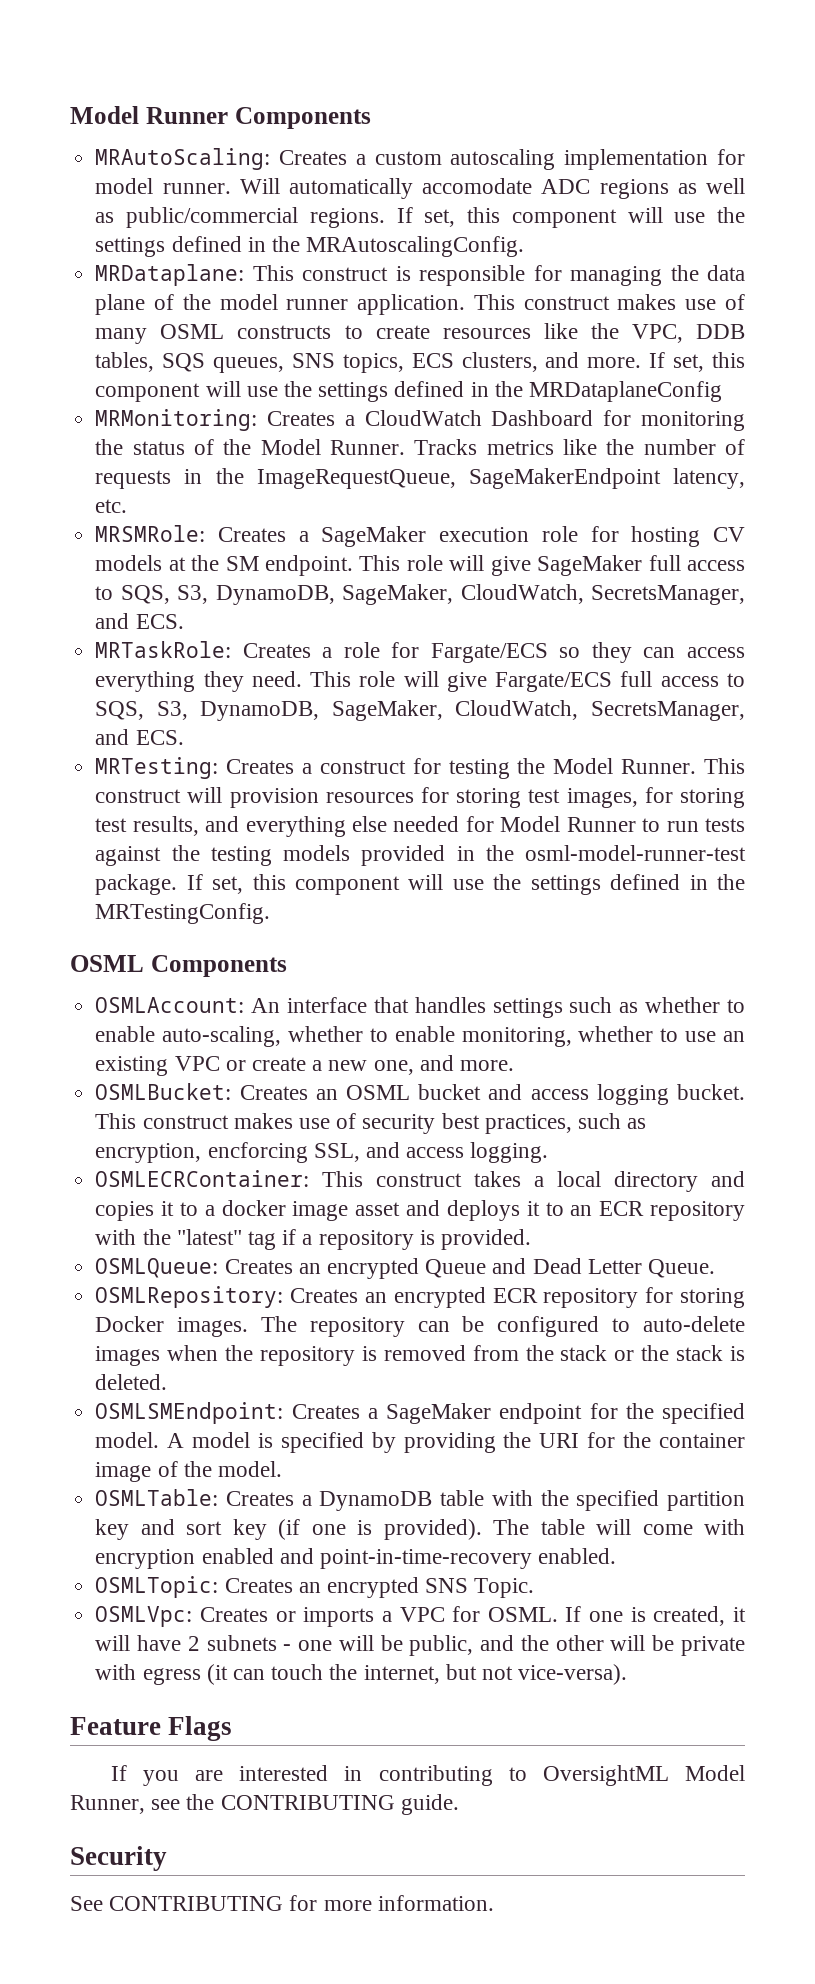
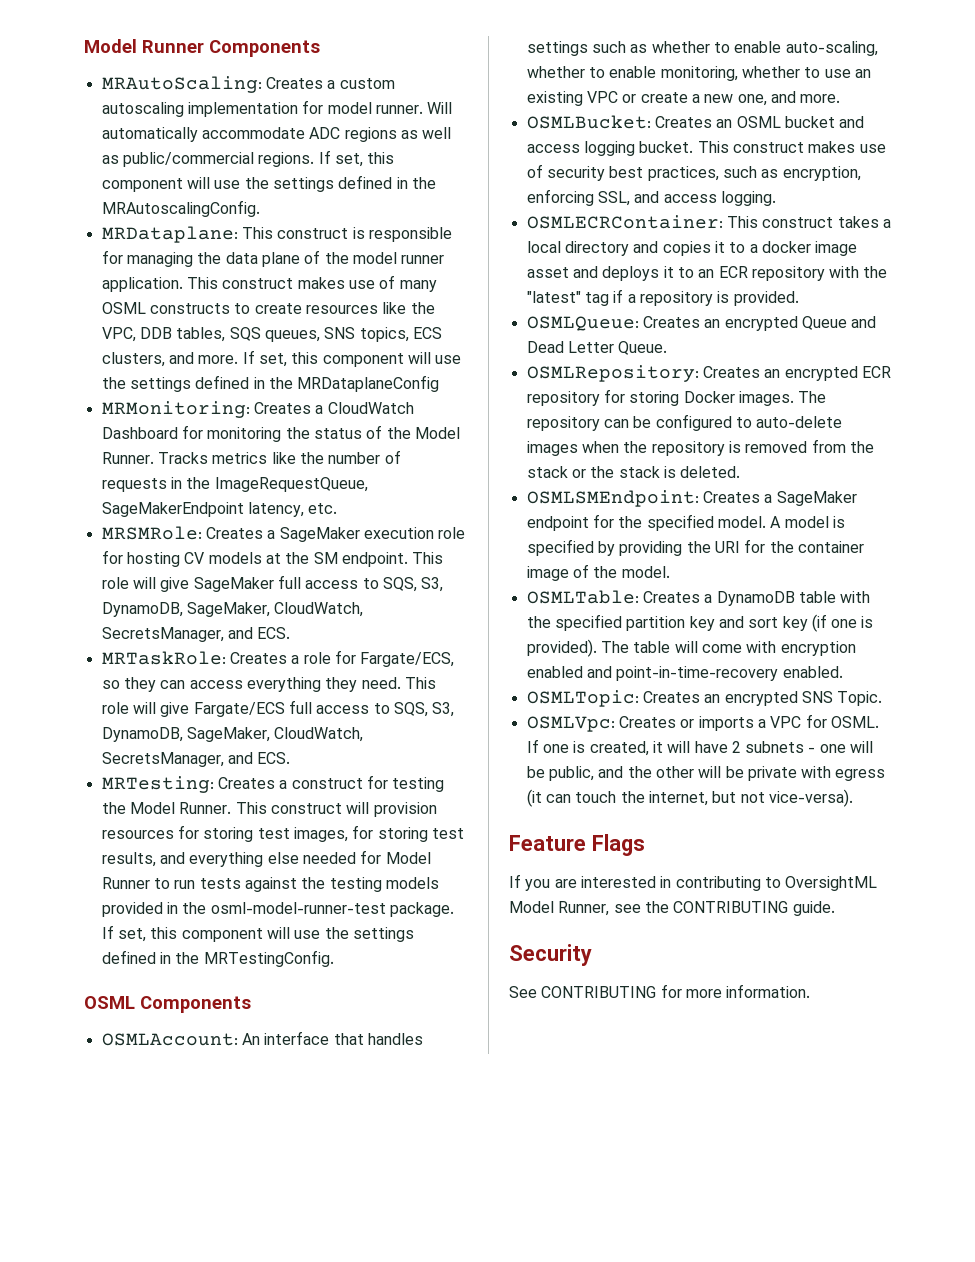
- Will automatically accomodate ADC regions as well as public/commercial regions.
+ Will automatically accommodate ADC regions as well as public/commercial regions.
- MRTaskRole: Creates a role for Fargate/ECS so they can access everything they need.
+ MRTaskRole: Creates a role for Fargate/ECS, so they can access everything they need.
- This construct makes use of security best practices, such as encryption, encforcing SSL, and access logging.
+ This construct makes use of security best practices, such as encryption, enforcing SSL, and access logging.

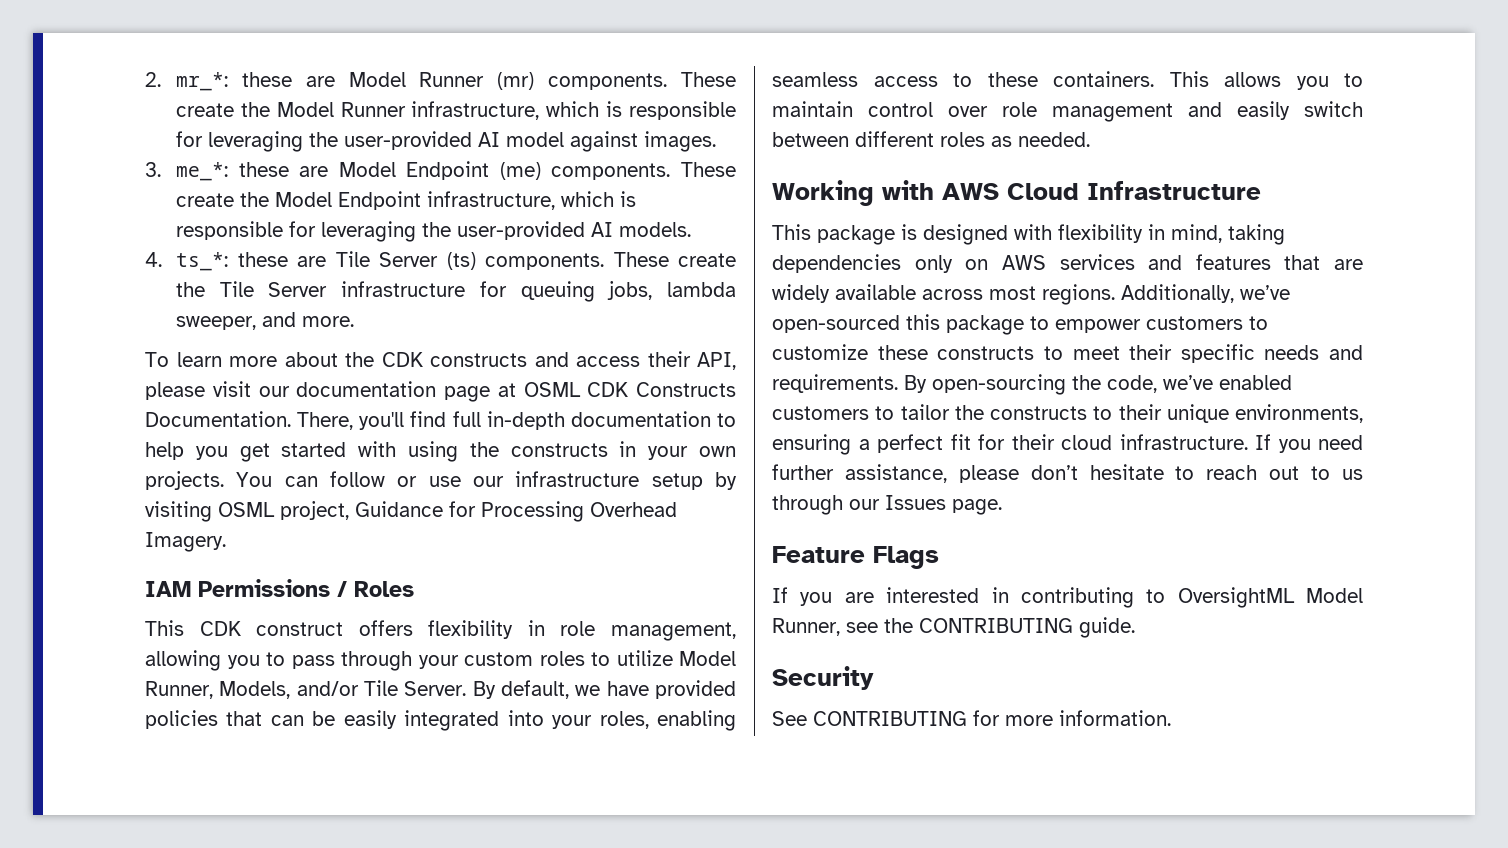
- Model Runner Components
- MRAutoScaling: Creates a custom autoscaling implementation for model runner. Will automatically accommodate ADC regions as well as public/commercial regions. If set, this component will use the settings defined in the MRAutoscalingConfig.
- MRDataplane: This construct is responsible for managing the data plane of the model runner application. This construct makes use of many OSML constructs to create resources like the VPC, DDB tables, SQS queues, SNS topics, ECS clusters, and more. If set, this component will use the settings defined in the MRDataplaneConfig
- MRMonitoring: Creates a CloudWatch Dashboard for monitoring the status of the Model Runner. Tracks metrics like the number of requests in the ImageRequestQueue, SageMakerEndpoint latency, etc.
- MRSMRole: Creates a SageMaker execution role for hosting CV models at the SM endpoint. This role will give SageMaker full access to SQS, S3, DynamoDB, SageMaker, CloudWatch, SecretsManager, and ECS.
- MRTaskRole: Creates a role for Fargate/ECS, so they can access everything they need. This role will give Fargate/ECS full access to SQS, S3, DynamoDB, SageMaker, CloudWatch, SecretsManager, and ECS.
- MRTesting: Creates a construct for testing the Model Runner. This construct will provision resources for storing test images, for storing test results, and everything else needed for Model Runner to run tests against the testing models provided in the osml-model-runner-test package. If set, this component will use the settings defined in the MRTestingConfig.
- OSML Components
- OSMLAccount: An interface that handles settings such as whether to enable auto-scaling, whether to enable monitoring, whether to use an existing VPC or create a new one, and more.
- OSMLBucket: Creates an OSML bucket and access logging bucket. This construct makes use of security best practices, such as encryption, enforcing SSL, and access logging.
- OSMLECRContainer: This construct takes a local directory and copies it to a docker image asset and deploys it to an ECR repository with the "latest" tag if a repository is provided.
- OSMLQueue: Creates an encrypted Queue and Dead Letter Queue.
- OSMLRepository: Creates an encrypted ECR repository for storing Docker images. The repository can be configured to auto-delete images when the repository is removed from the stack or the stack is deleted.
- OSMLSMEndpoint: Creates a SageMaker endpoint for the specified model. A model is specified by providing the URI for the container image of the model.
- OSMLTable: Creates a DynamoDB table with the specified partition key and sort key (if one is provided). The table will come with encryption enabled and point-in-time-recovery enabled.
- OSMLTopic: Creates an encrypted SNS Topic.
- OSMLVpc: Creates or imports a VPC for OSML. If one is created, it will have 2 subnets - one will be public, and the other will be private with egress (it can touch the internet, but not vice-versa).
+ 2. mr_*: these are Model Runner (mr) components. These create the Model Runner infrastructure, which is responsible for leveraging the user-provided AI model against images.
+ 3. me_*: these are Model Endpoint (me) components. These create the Model Endpoint infrastructure, which is responsible for leveraging the user-provided AI models.
+ 4. ts_*: these are Tile Server (ts) components. These create the Tile Server infrastructure for queuing jobs, lambda sweeper, and more.
+ To learn more about the CDK constructs and access their API, please visit our documentation page at OSML CDK Constructs Documentation. There, you'll find full in-depth documentation to help you get started with using the constructs in your own projects. You can follow or use our infrastructure setup by visiting OSML project, Guidance for Processing Overhead Imagery.
+ IAM Permissions / Roles
+ This CDK construct offers flexibility in role management, allowing you to pass through your custom roles to utilize Model Runner, Models, and/or Tile Server. By default, we have provided policies that can be easily integrated into your roles, enabling seamless access to these containers. This allows you to maintain control over role management and easily switch between different roles as needed.
+ Working with AWS Cloud Infrastructure
+ This package is designed with flexibility in mind, taking dependencies only on AWS services and features that are widely available across most regions. Additionally, we’ve open-sourced this package to empower customers to customize these constructs to meet their specific needs and requirements. By open-sourcing the code, we’ve enabled customers to tailor the constructs to their unique environments, ensuring a perfect fit for their cloud infrastructure. If you need further assistance, please don’t hesitate to reach out to us through our Issues page.

